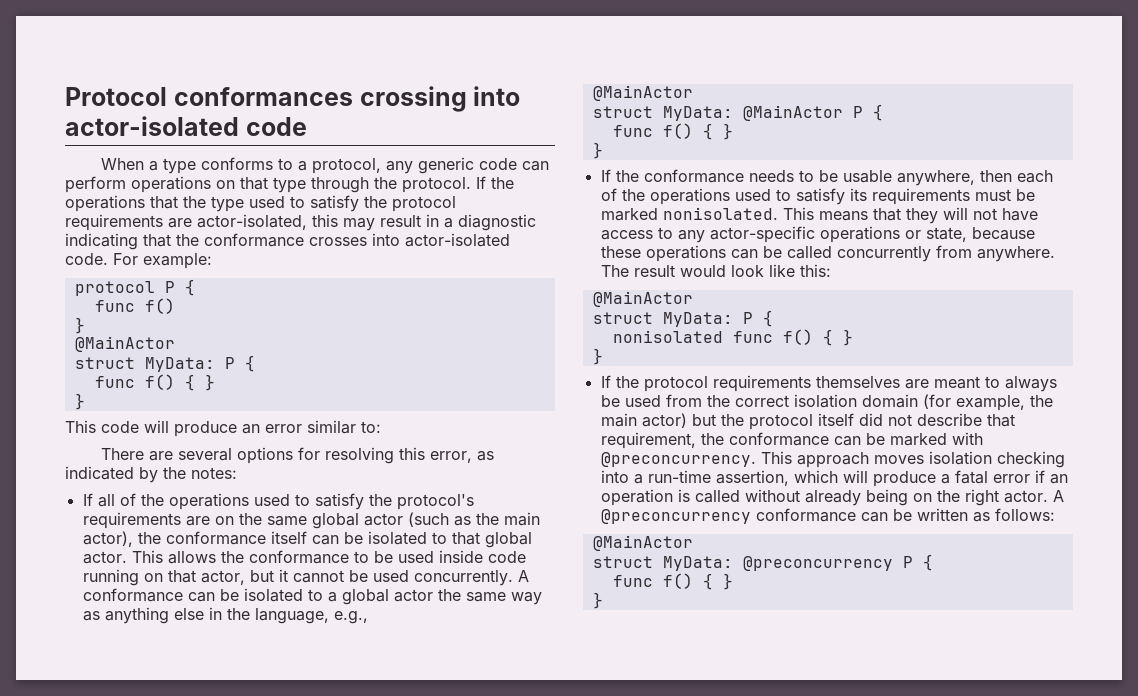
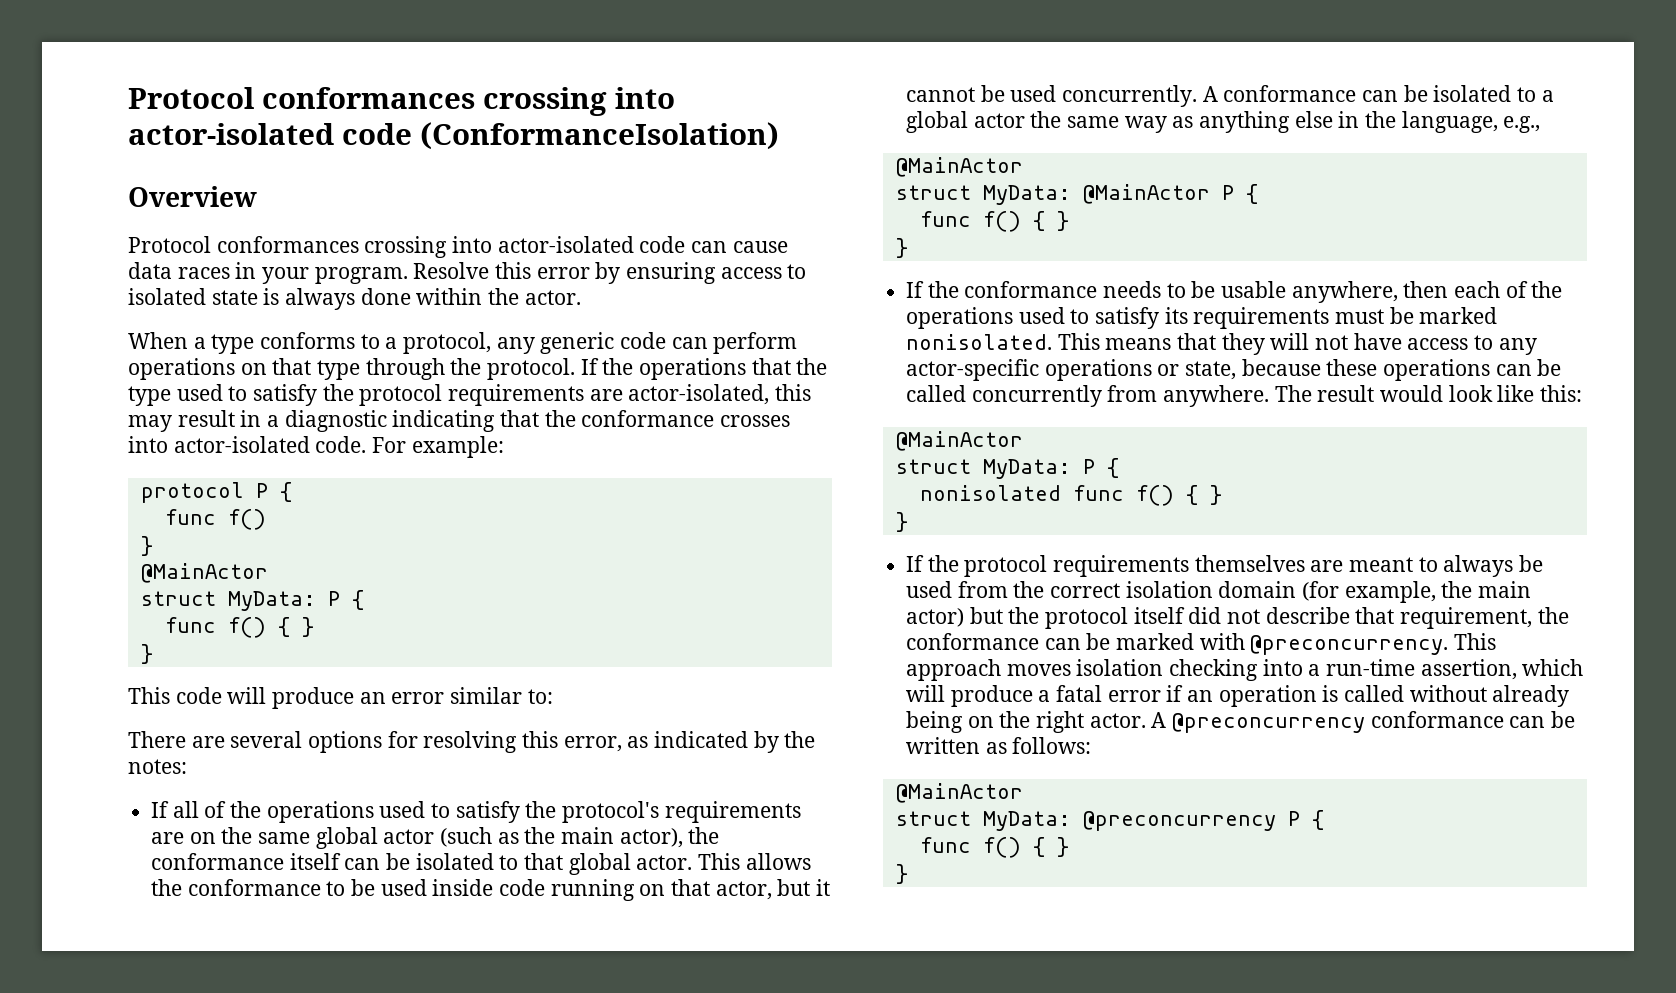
- Protocol conformances crossing into actor-isolated code
+ Protocol conformances crossing into actor-isolated code (ConformanceIsolation)
+ Overview
+ Protocol conformances crossing into actor-isolated code can cause data races in your program. Resolve this error by ensuring access to isolated state is always done within the actor.

